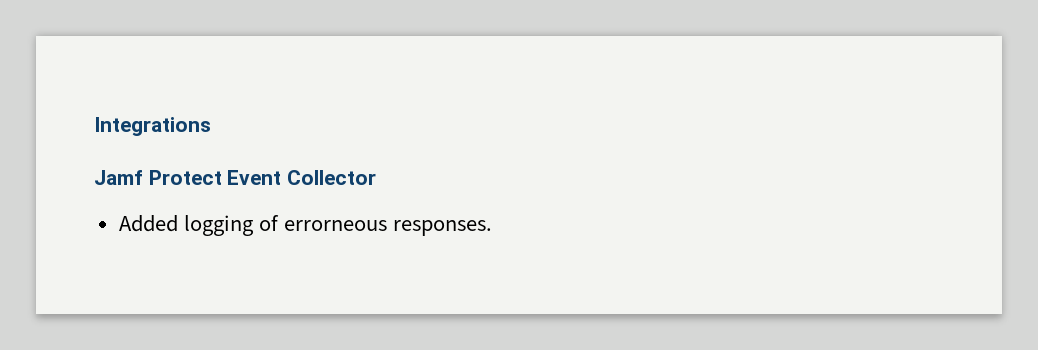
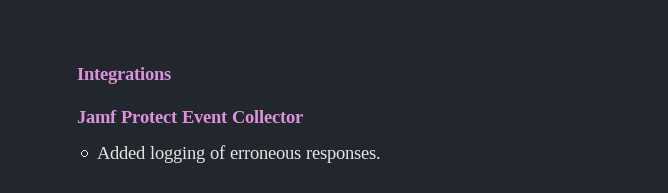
- Added logging of errorneous responses.
+ Added logging of erroneous responses.

